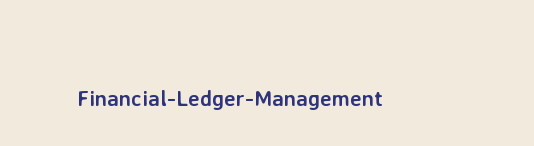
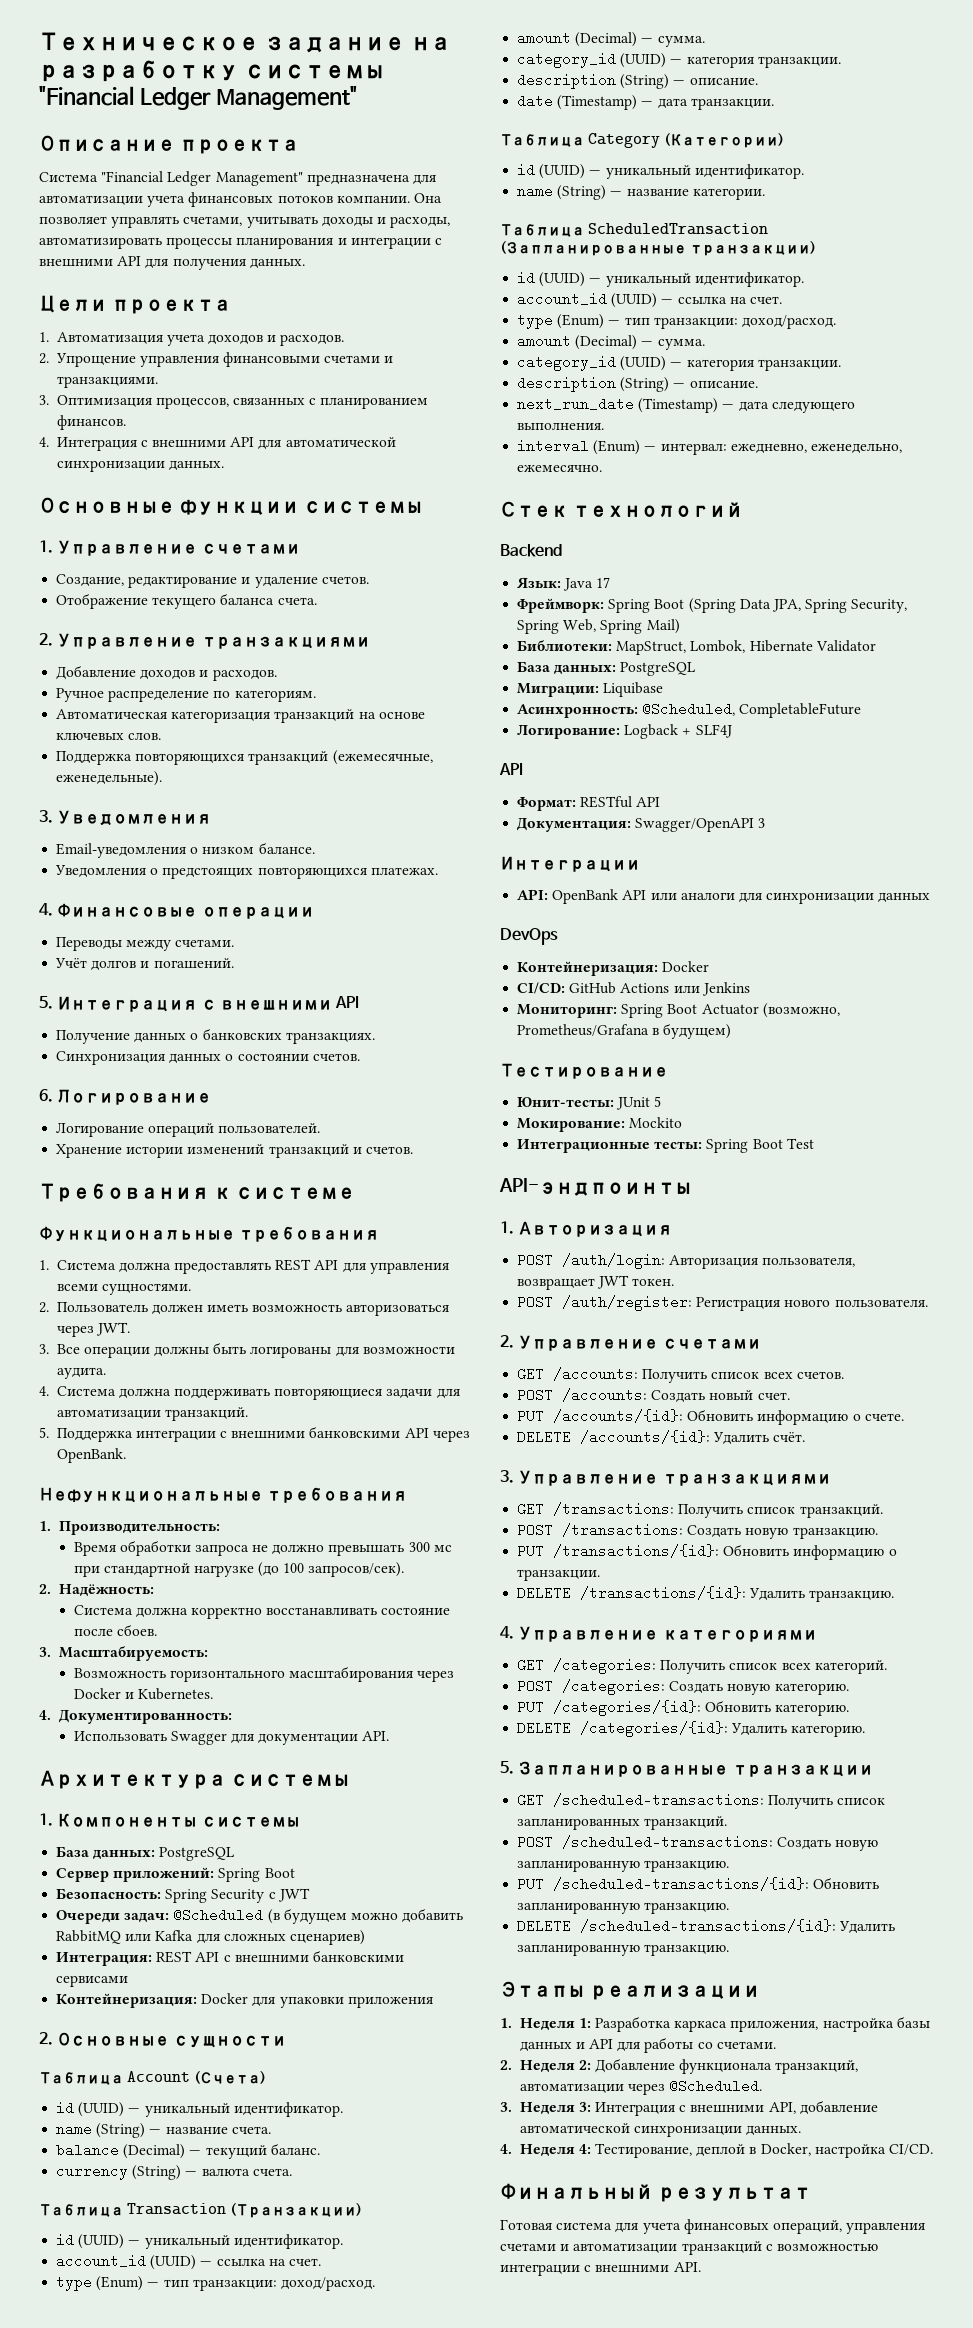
- Financial-Ledger-Management
+ Техническое задание на разработку системы "Financial Ledger Management"
+ Описание проекта
+ Система "Financial Ledger Management" предназначена для автоматизации учета финансовых потоков компании. Она позволяет управлять счетами, учитывать доходы и расходы, автоматизировать процессы планирования и интеграции с внешними API для получения данных.
+ Цели проекта
+ 1. Автоматизация учета доходов и расходов.
+ 2. Упрощение управления финансовыми счетами и транзакциями.
+ 3. Оптимизация процессов, связанных с планированием финансов.
+ 4. Интеграция с внешними API для автоматической синхронизации данных.
+ Основные функции системы
+ 1. Управление счетами
+ Создание, редактирование и удаление счетов.
+ Отображение текущего баланса счета.
+ 2. Управление транзакциями
+ Добавление доходов и расходов.
+ Ручное распределение по категориям.
+ Автоматическая категоризация транзакций на основе ключевых слов.
+ Поддержка повторяющихся транзакций (ежемесячные, еженедельные).
+ 3. Уведомления
+ Email-уведомления о низком балансе.
+ Уведомления о предстоящих повторяющихся платежах.
+ 4. Финансовые операции
+ Переводы между счетами.
+ Учёт долгов и погашений.
+ 5. Интеграция с внешними API
+ Получение данных о банковских транзакциях.
+ Синхронизация данных о состоянии счетов.
+ 6. Логирование
+ Логирование операций пользователей.
+ Хранение истории изменений транзакций и счетов.
+ Требования к системе
+ Функциональные требования
+ 1. Система должна предоставлять REST API для управления всеми сущностями.
+ 2. Пользователь должен иметь возможность авторизоваться через JWT.
+ 3. Все операции должны быть логированы для возможности аудита.
+ 4. Система должна поддерживать повторяющиеся задачи для автоматизации транзакций.
+ 5. Поддержка интеграции с внешними банковскими API через OpenBank.
+ Нефункциональные требования
+ 1. Производительность:
+ Время обработки запроса не должно превышать 300 мс при стандартной нагрузке (до 100 запросов/сек).
+ 2. Надёжность:
+ Система должна корректно восстанавливать состояние после сбоев.
+ 3. Масштабируемость:
+ Возможность горизонтального масштабирования через Docker и Kubernetes.
+ 4. Документированность:
+ Использовать Swagger для документации API.
+ Архитектура системы
+ 1. Компоненты системы
+ База данных: PostgreSQL
+ Сервер приложений: Spring Boot
+ Безопасность: Spring Security с JWT
+ Очереди задач: @Scheduled (в будущем можно добавить RabbitMQ или Kafka для сложных сценариев)
+ Интеграция: REST API с внешними банковскими сервисами
+ Контейнеризация: Docker для упаковки приложения
+ 2. Основные сущности
+ Таблица Account (Счета)
+ id (UUID) — уникальный идентификатор.
+ name (String) — название счета.
+ balance (Decimal) — текущий баланс.
+ currency (String) — валюта счета.
+ Таблица Transaction (Транзакции)
+ id (UUID) — уникальный идентификатор.
+ account_id (UUID) — ссылка на счет.
+ type (Enum) — тип транзакции: доход/расход.
+ amount (Decimal) — сумма.
+ category_id (UUID) — категория транзакции.
+ description (String) — описание.
+ date (Timestamp) — дата транзакции.
+ Таблица Category (Категории)
+ id (UUID) — уникальный идентификатор.
+ name (String) — название категории.
+ Таблица ScheduledTransaction (Запланированные транзакции)
+ id (UUID) — уникальный идентификатор.
+ account_id (UUID) — ссылка на счет.
+ type (Enum) — тип транзакции: доход/расход.
+ amount (Decimal) — сумма.
+ category_id (UUID) — категория транзакции.
+ description (String) — описание.
+ next_run_date (Timestamp) — дата следующего выполнения.
+ interval (Enum) — интервал: ежедневно, еженедельно, ежемесячно.
+ Стек технологий
+ Backend
+ Язык: Java 17
+ Фреймворк: Spring Boot (Spring Data JPA, Spring Security, Spring Web, Spring Mail)
+ Библиотеки: MapStruct, Lombok, Hibernate Validator
+ База данных: PostgreSQL
+ Миграции: Liquibase
+ Асинхронность: @Scheduled, CompletableFuture
+ Логирование: Logback + SLF4J
+ API
+ Формат: RESTful API
+ Документация: Swagger/OpenAPI 3
+ Интеграции
+ API: OpenBank API или аналоги для синхронизации данных
+ DevOps
+ Контейнеризация: Docker
+ CI/CD: GitHub Actions или Jenkins
+ Мониторинг: Spring Boot Actuator (возможно, Prometheus/Grafana в будущем)
+ Тестирование
+ Юнит-тесты: JUnit 5
+ Мокирование: Mockito
+ Интеграционные тесты: Spring Boot Test
+ API-эндпоинты
+ 1. Авторизация
+ POST /auth/login: Авторизация пользователя, возвращает JWT токен.
+ POST /auth/register: Регистрация нового пользователя.
+ 2. Управление счетами
+ GET /accounts: Получить список всех счетов.
+ POST /accounts: Создать новый счет.
+ PUT /accounts/{id}: Обновить информацию о счете.
+ DELETE /accounts/{id}: Удалить счёт.
+ 3. Управление транзакциями
+ GET /transactions: Получить список транзакций.
+ POST /transactions: Создать новую транзакцию.
+ PUT /transactions/{id}: Обновить информацию о транзакции.
+ DELETE /transactions/{id}: Удалить транзакцию.
+ 4. Управление категориями
+ GET /categories: Получить список всех категорий.
+ POST /categories: Создать новую категорию.
+ PUT /categories/{id}: Обновить категорию.
+ DELETE /categories/{id}: Удалить категорию.
+ 5. Запланированные транзакции
+ GET /scheduled-transactions: Получить список запланированных транзакций.
+ POST /scheduled-transactions: Создать новую запланированную транзакцию.
+ PUT /scheduled-transactions/{id}: Обновить запланированную транзакцию.
+ DELETE /scheduled-transactions/{id}: Удалить запланированную транзакцию.
+ Этапы реализации
+ 1. Неделя 1: Разработка каркаса приложения, настройка базы данных и API для работы со счетами.
+ 2. Неделя 2: Добавление функционала транзакций, автоматизации через @Scheduled.
+ 3. Неделя 3: Интеграция с внешними API, добавление автоматической синхронизации данных.
+ 4. Неделя 4: Тестирование, деплой в Docker, настройка CI/CD.
+ Финальный результат
+ Готовая система для учета финансовых операций, управления счетами и автоматизации транзакций с возможностью интеграции с внешними API.

